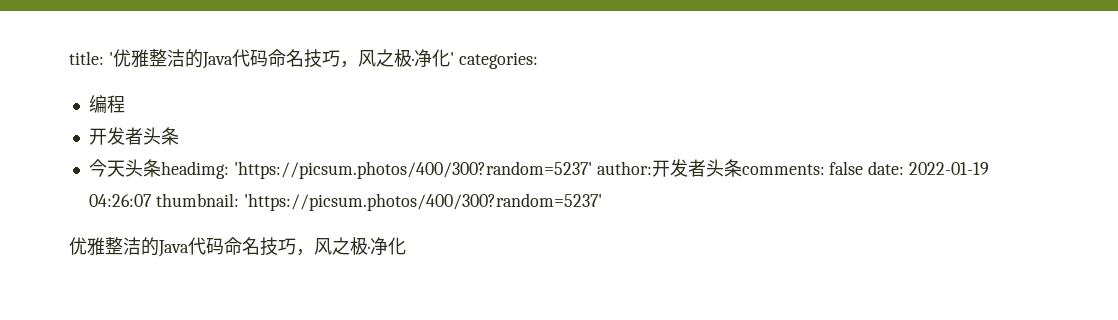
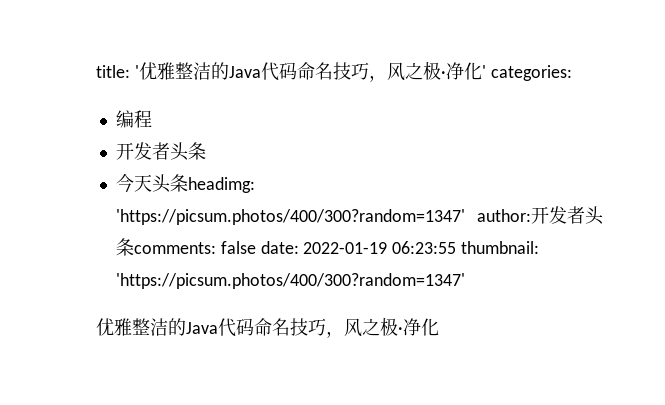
- 今天头条headimg: 'https://picsum.photos/400/300?random=5237' author:开发者头条comments: false date: 2022-01-19 04:26:07 thumbnail: 'https://picsum.photos/400/300?random=5237'
+ 今天头条headimg: 'https://picsum.photos/400/300?random=1347' author:开发者头条comments: false date: 2022-01-19 06:23:55 thumbnail: 'https://picsum.photos/400/300?random=1347'

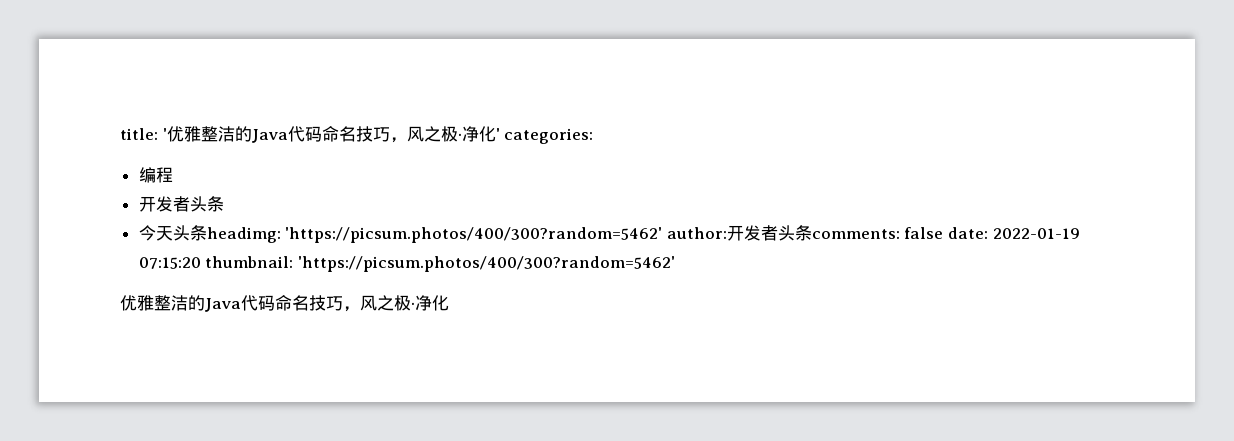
- 今天头条headimg: 'https://picsum.photos/400/300?random=1347' author:开发者头条comments: false date: 2022-01-19 06:23:55 thumbnail: 'https://picsum.photos/400/300?random=1347'
+ 今天头条headimg: 'https://picsum.photos/400/300?random=5462' author:开发者头条comments: false date: 2022-01-19 07:15:20 thumbnail: 'https://picsum.photos/400/300?random=5462'

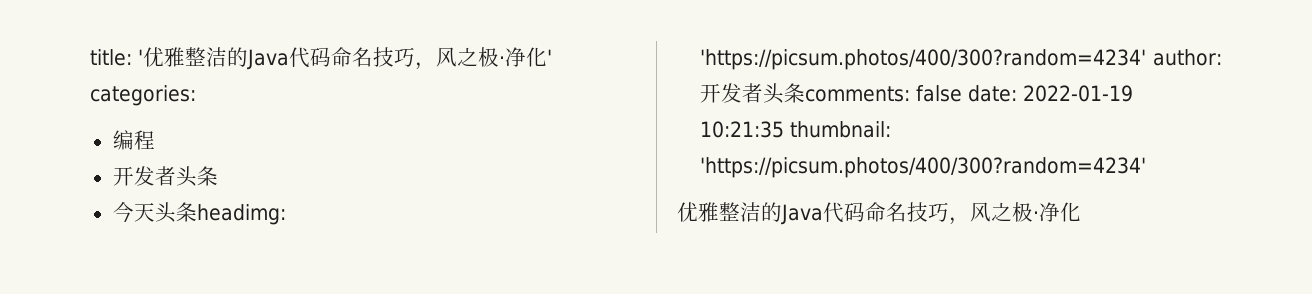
- 今天头条headimg: 'https://picsum.photos/400/300?random=5462' author:开发者头条comments: false date: 2022-01-19 07:15:20 thumbnail: 'https://picsum.photos/400/300?random=5462'
+ 今天头条headimg: 'https://picsum.photos/400/300?random=4234' author:开发者头条comments: false date: 2022-01-19 10:21:35 thumbnail: 'https://picsum.photos/400/300?random=4234'

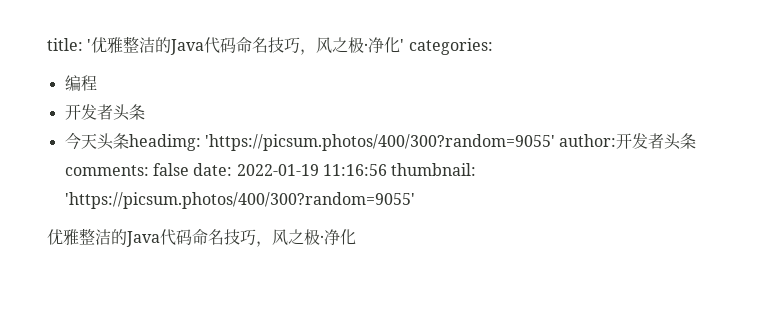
- 今天头条headimg: 'https://picsum.photos/400/300?random=4234' author:开发者头条comments: false date: 2022-01-19 10:21:35 thumbnail: 'https://picsum.photos/400/300?random=4234'
+ 今天头条headimg: 'https://picsum.photos/400/300?random=9055' author:开发者头条comments: false date: 2022-01-19 11:16:56 thumbnail: 'https://picsum.photos/400/300?random=9055'

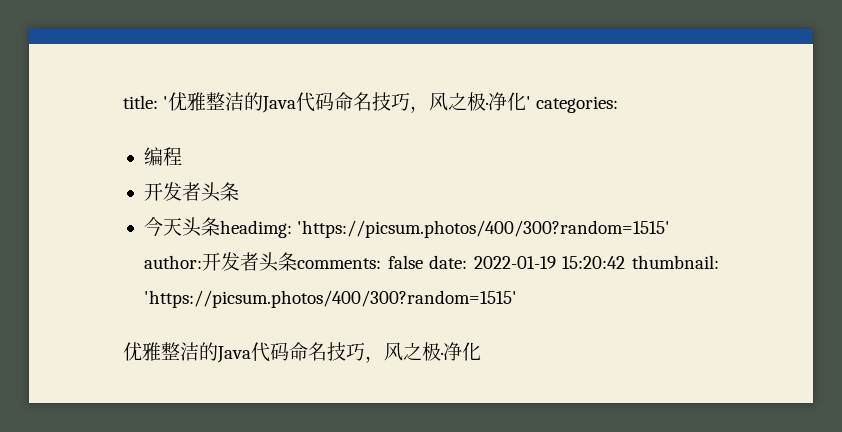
- 今天头条headimg: 'https://picsum.photos/400/300?random=9055' author:开发者头条comments: false date: 2022-01-19 11:16:56 thumbnail: 'https://picsum.photos/400/300?random=9055'
+ 今天头条headimg: 'https://picsum.photos/400/300?random=1515' author:开发者头条comments: false date: 2022-01-19 15:20:42 thumbnail: 'https://picsum.photos/400/300?random=1515'

